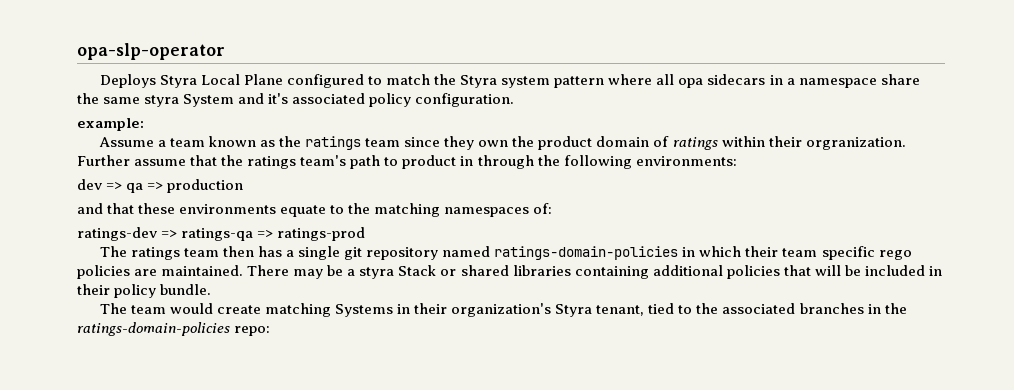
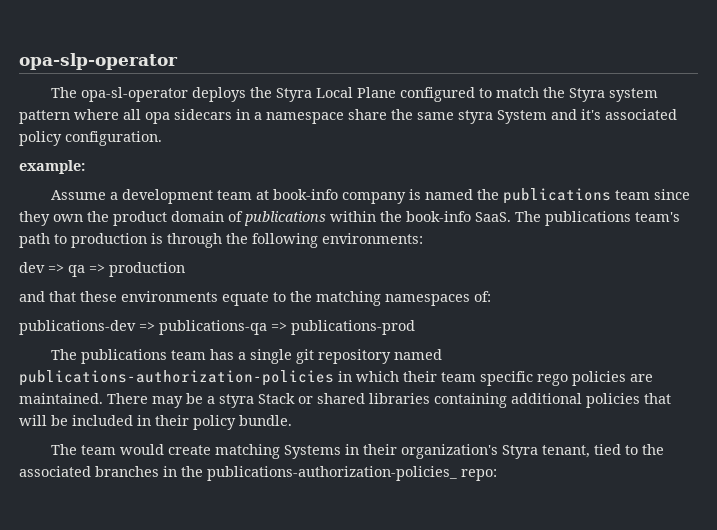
- Deploys Styra Local Plane configured to match the Styra system pattern where all opa sidecars in a namespace share the same styra System and it's associated policy configuration.
+ The opa-sl-operator deploys the Styra Local Plane configured to match the Styra system pattern where all opa sidecars in a namespace share the same styra System and it's associated policy configuration.
- Assume a team known as the ratings team since they own the product domain of ratings within their orgranization. Further assume that the ratings team's path to product in through the following environments:
+ Assume a development team at book-info company is named the publications team since they own the product domain of publications within the book-info SaaS. The publications team's path to production is through the following environments:
- ratings-dev => ratings-qa => ratings-prod
- The ratings team then has a single git repository named ratings-domain-policies in which their team specific rego policies are maintained.
+ publications-dev => publications-qa => publications-prod
+ The publications team has a single git repository named publications-authorization-policies in which their team specific rego policies are maintained.
- The team would create matching Systems in their organization's Styra tenant, tied to the associated branches in the ratings-domain-policies repo:
+ The team would create matching Systems in their organization's Styra tenant, tied to the associated branches in the publications-authorization-policies_ repo:

